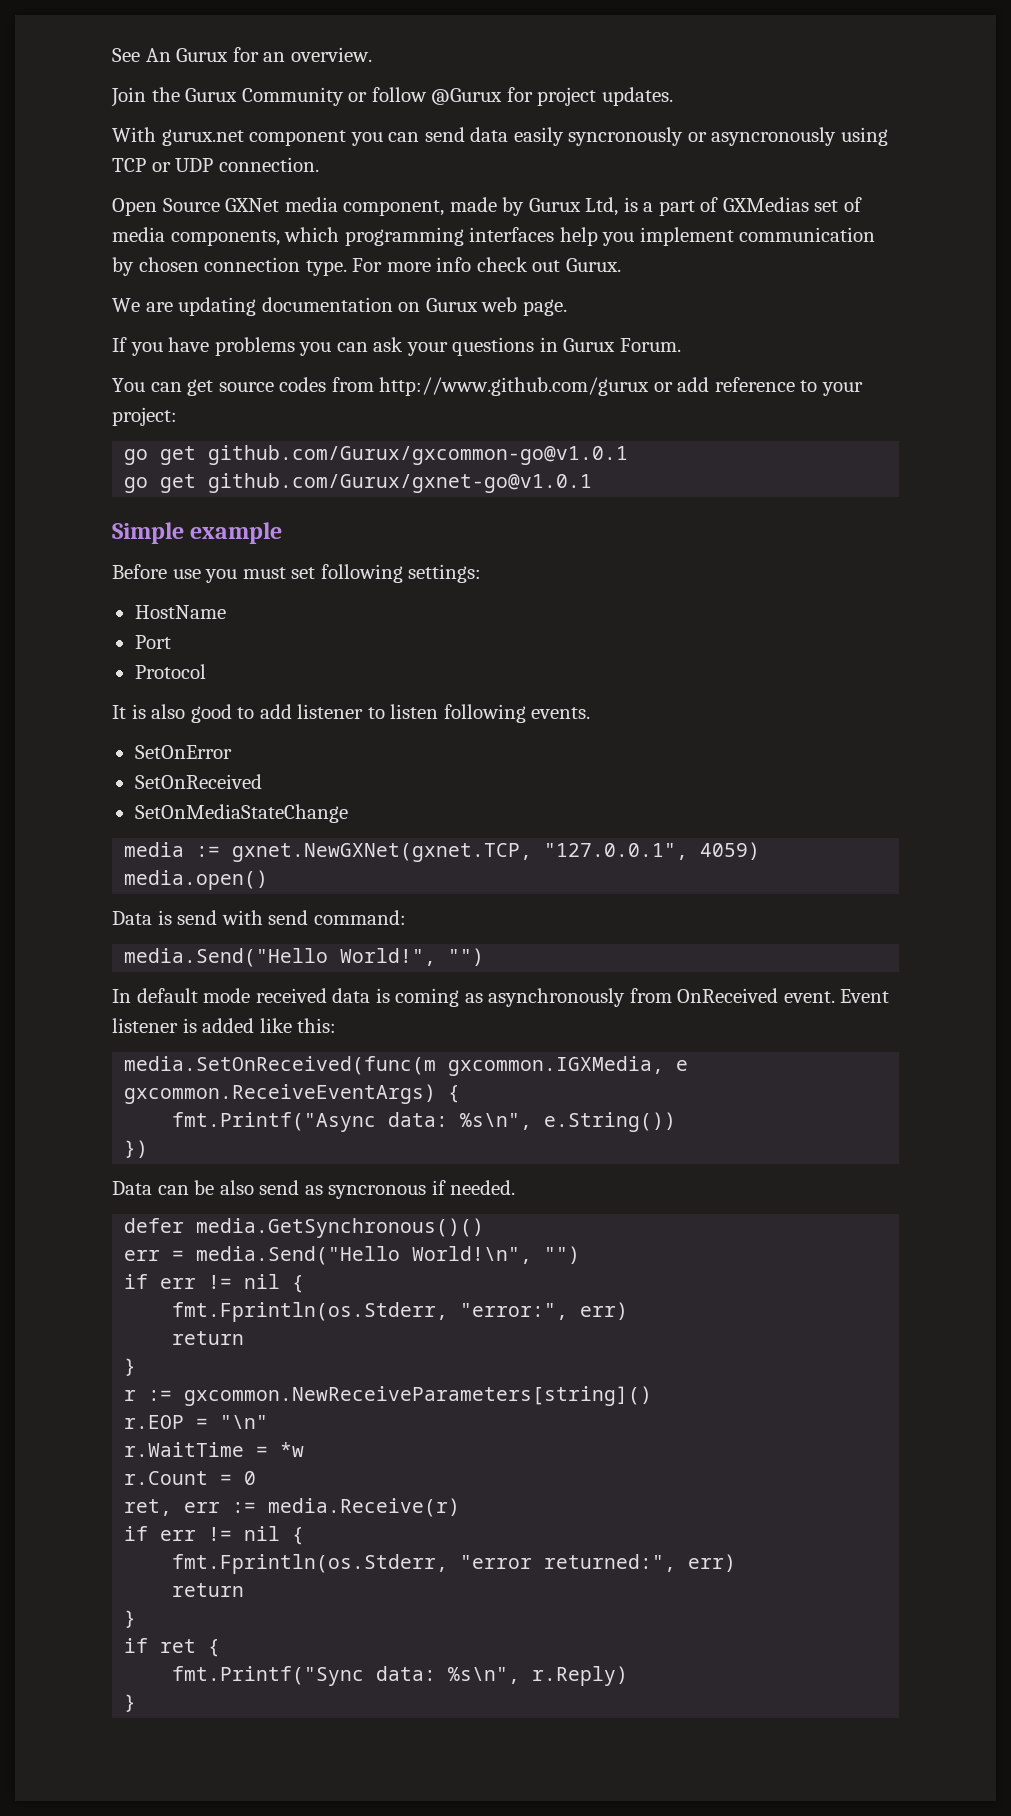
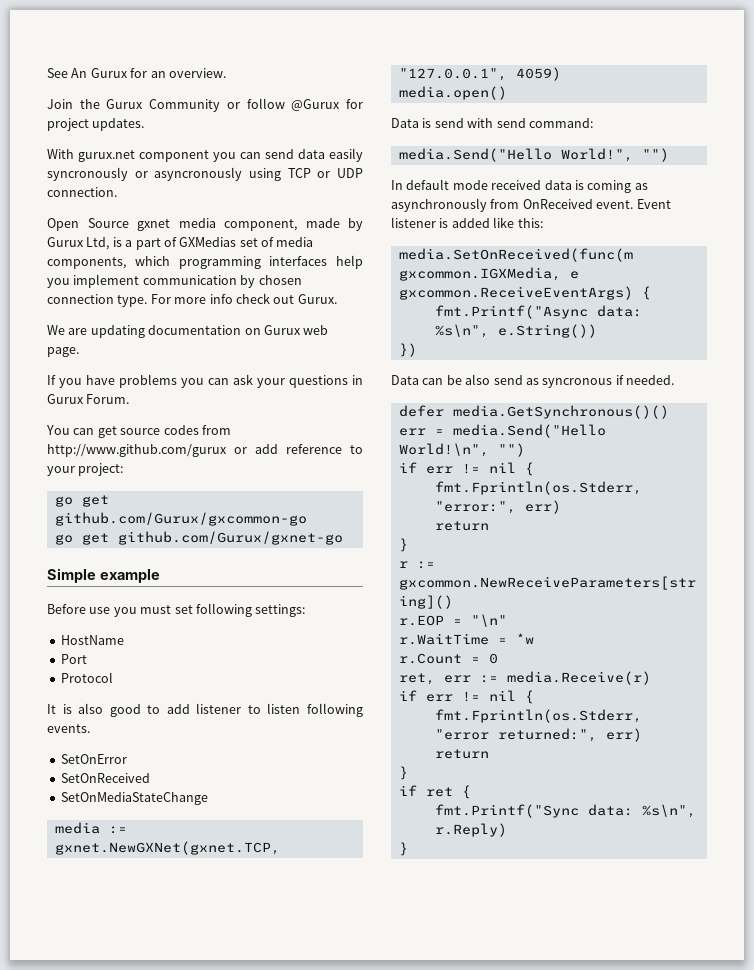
- Open Source GXNet media component, made by Gurux Ltd, is a part of GXMedias set of media components, which programming interfaces help you implement communication by chosen connection type.
+ Open Source gxnet media component, made by Gurux Ltd, is a part of GXMedias set of media components, which programming interfaces help you implement communication by chosen connection type.
- go get github.com/Gurux/gxcommon-go@v1.0.1
- go get github.com/Gurux/gxnet-go@v1.0.1
+ go get github.com/Gurux/gxcommon-go
+ go get github.com/Gurux/gxnet-go

